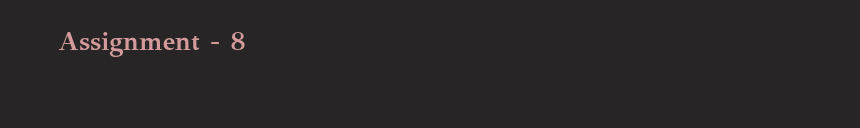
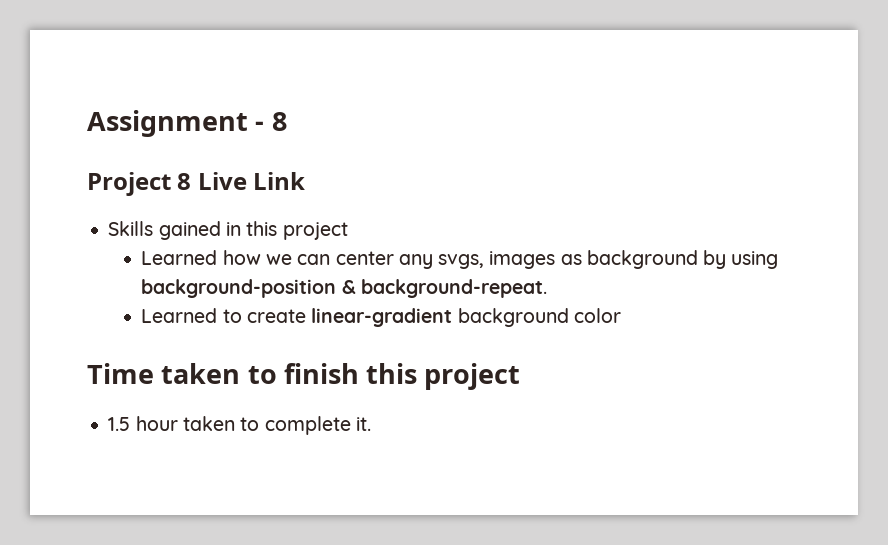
+ Project 8 Live Link
+ Skills gained in this project
+ Learned how we can center any svgs, images as background by using background-position & background-repeat.
+ Learned to create linear-gradient background color
+ Time taken to finish this project
+ 1.5 hour taken to complete it.

